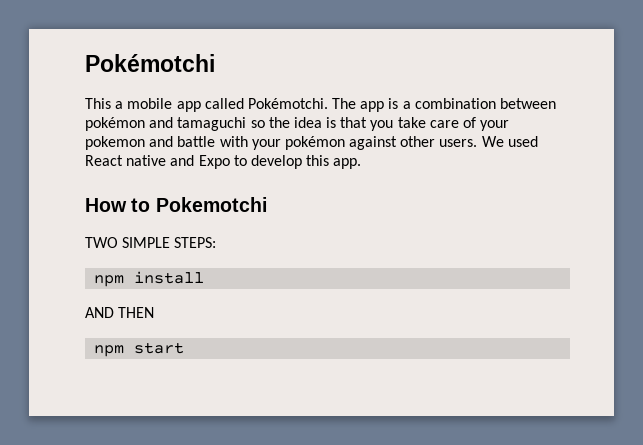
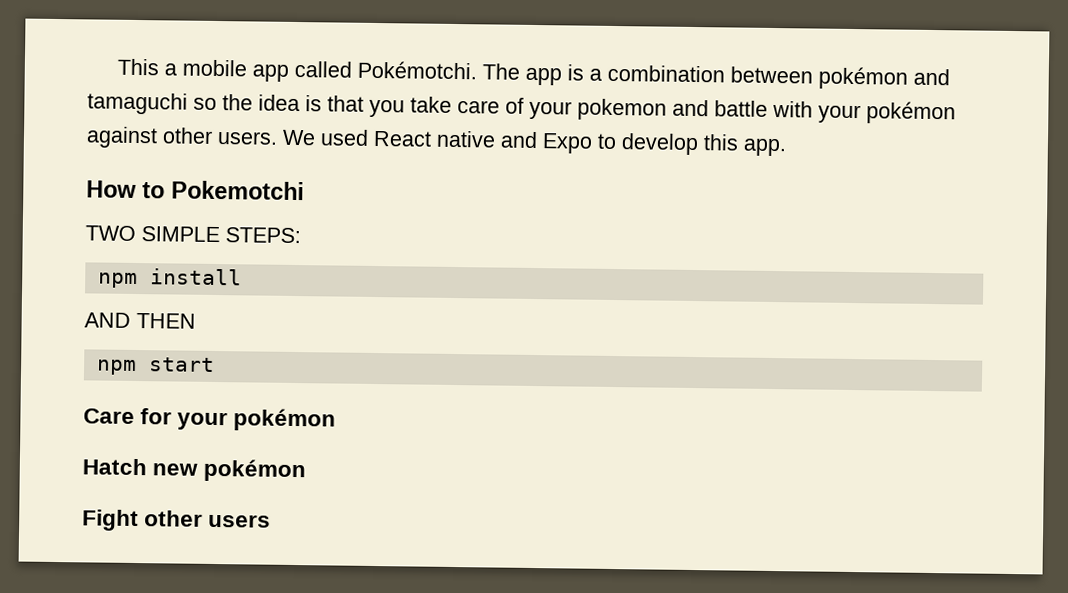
- Pokémotchi
+ Care for your pokémon
+ Hatch new pokémon
+ Fight other users

